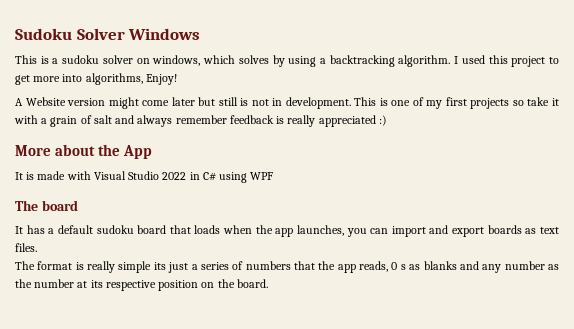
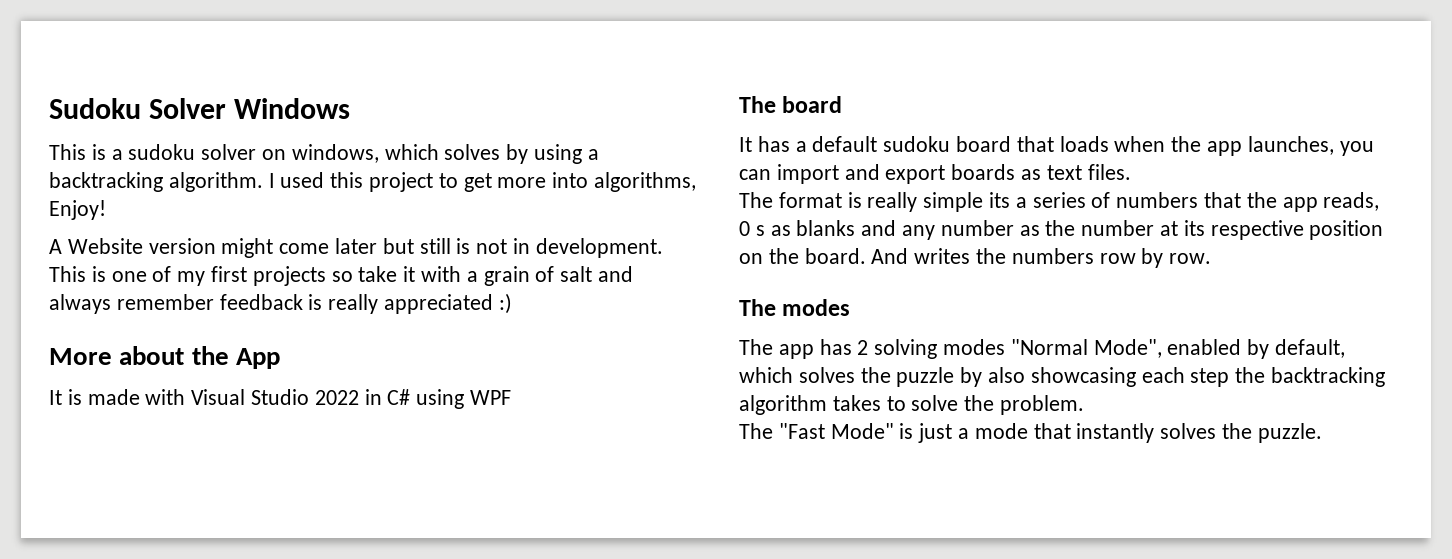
- The format is really simple its just a series of numbers that the app reads, 0 s as blanks and any number as the number at its respective position on the board.
+ The format is really simple its a series of numbers that the app reads, 0 s as blanks and any number as the number at its respective position on the board.
+ And writes the numbers row by row.
+ The modes
+ The app has 2 solving modes "Normal Mode", enabled by default, which solves the puzzle by also showcasing each step the backtracking algorithm takes to solve the problem.
+ The "Fast Mode" is just a mode that instantly solves the puzzle.

